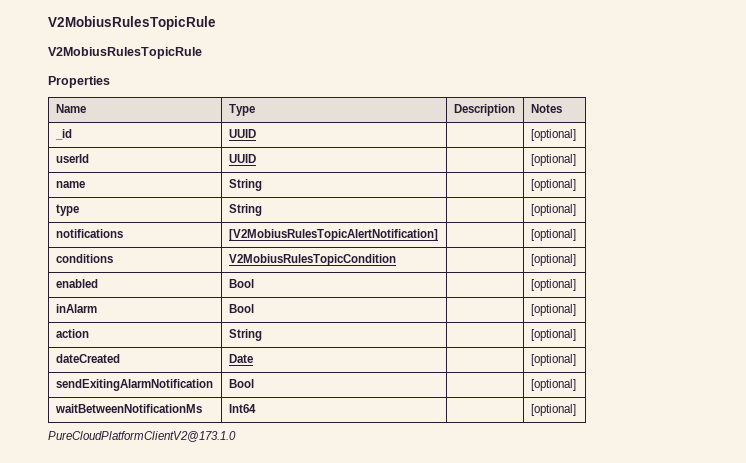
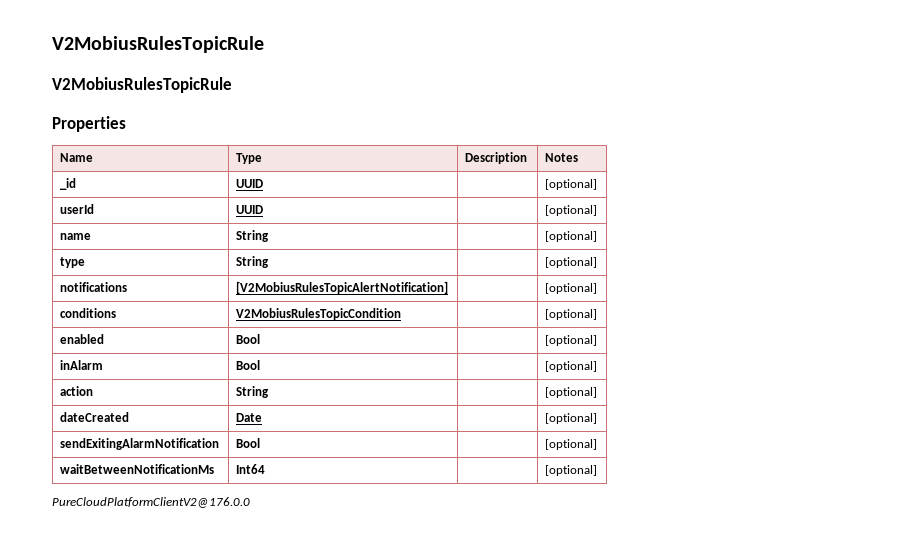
- PureCloudPlatformClientV2@173.1.0
+ PureCloudPlatformClientV2@176.0.0

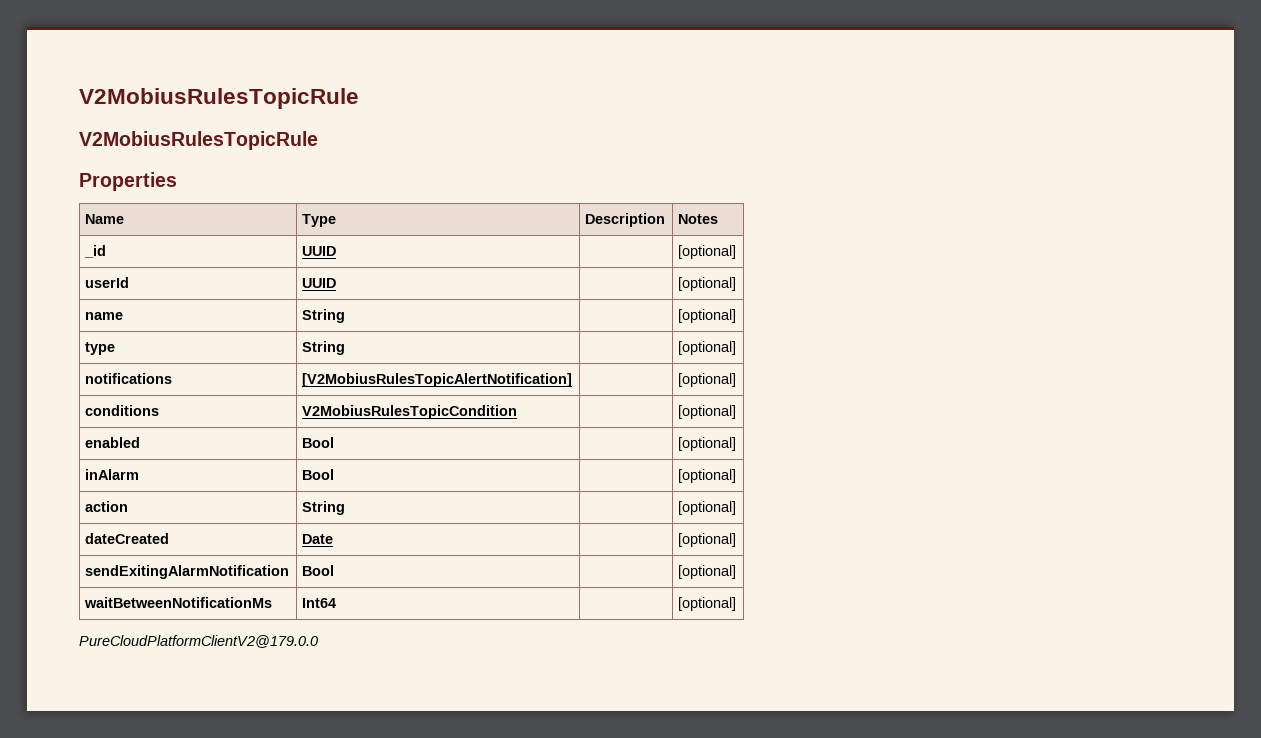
- PureCloudPlatformClientV2@176.0.0
+ PureCloudPlatformClientV2@179.0.0

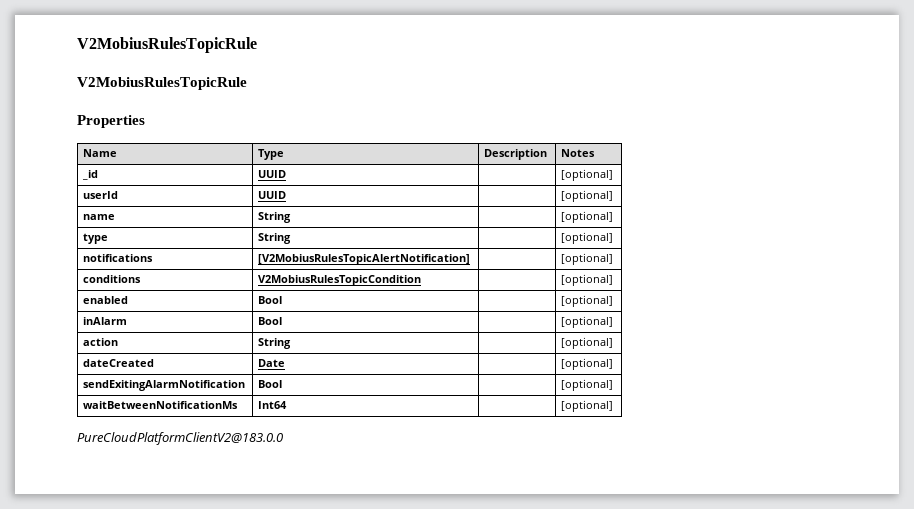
- PureCloudPlatformClientV2@179.0.0
+ PureCloudPlatformClientV2@183.0.0

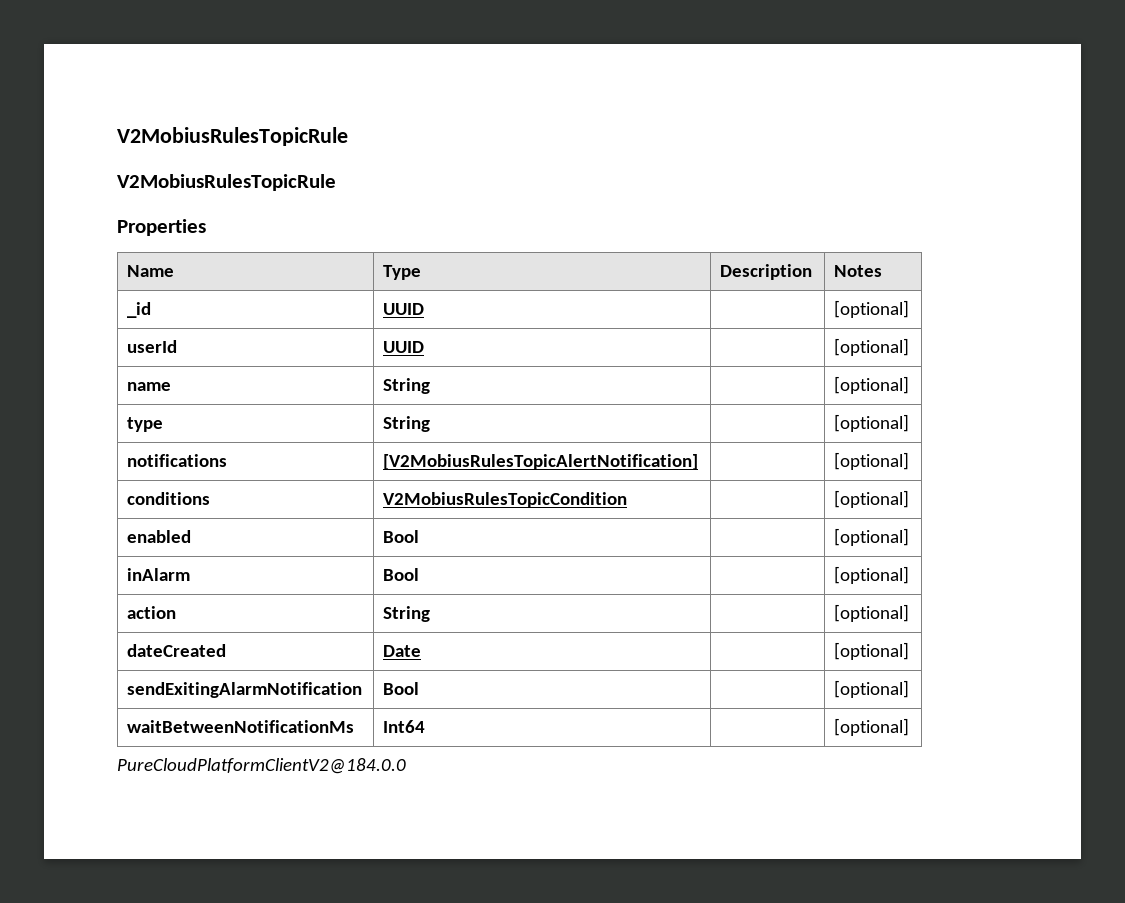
- PureCloudPlatformClientV2@183.0.0
+ PureCloudPlatformClientV2@184.0.0

